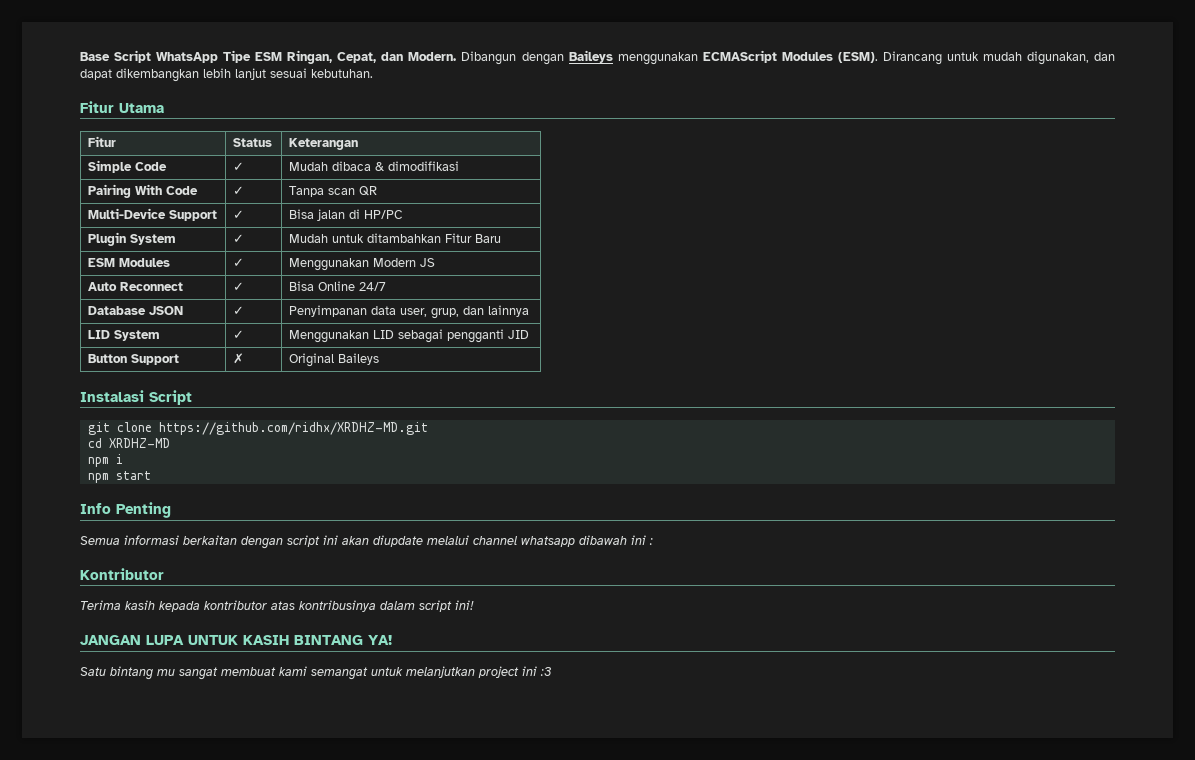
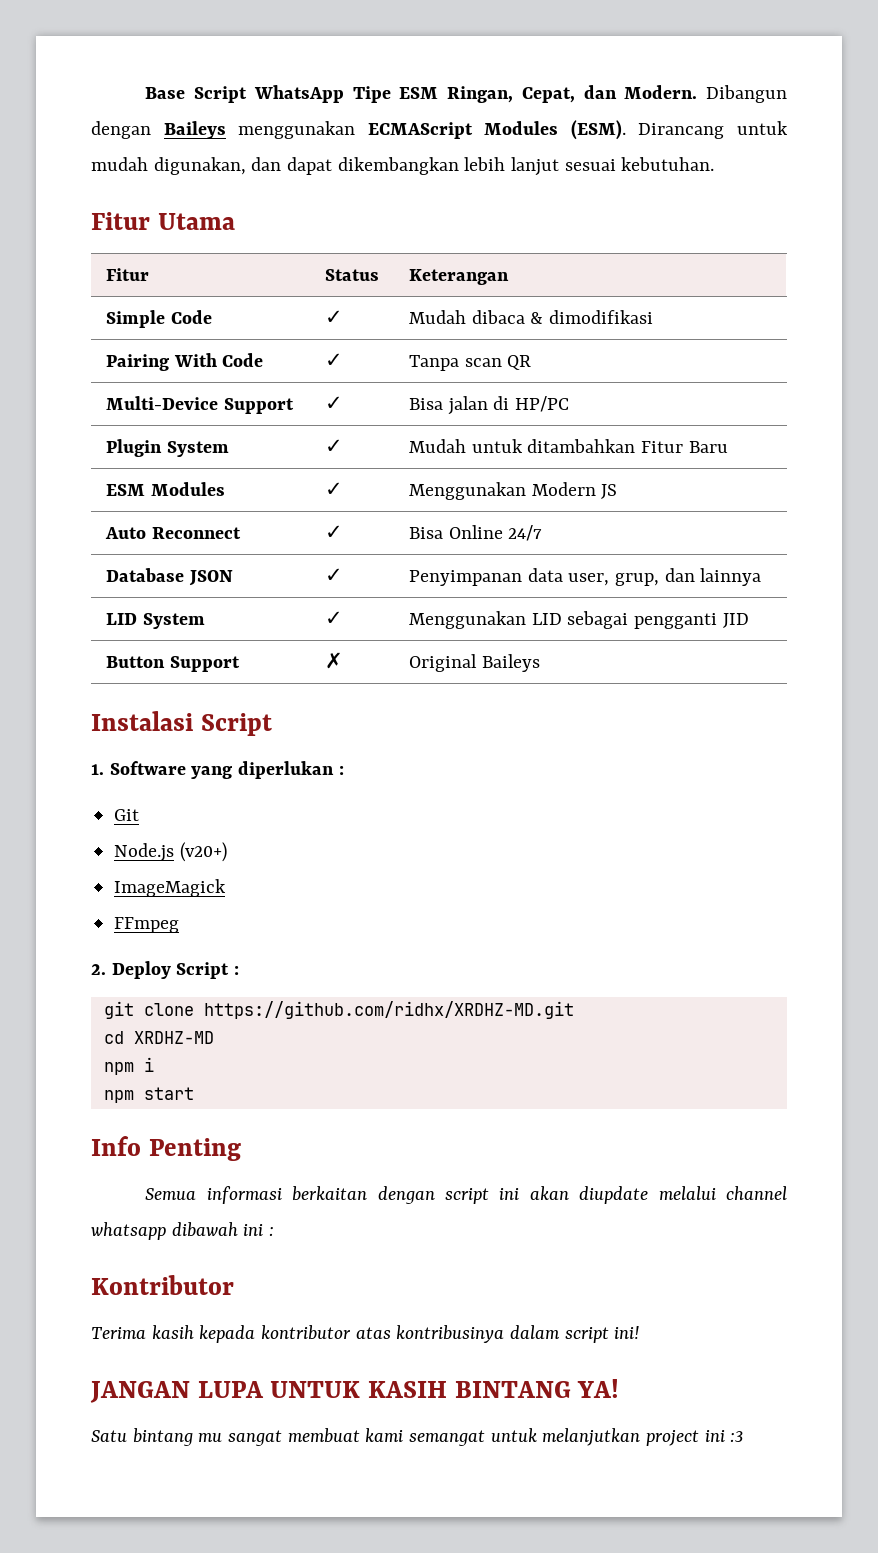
+ 1. Software yang diperlukan :
+ Git
+ Node.js (v20+)
+ ImageMagick
+ FFmpeg
+ 2. Deploy Script :

